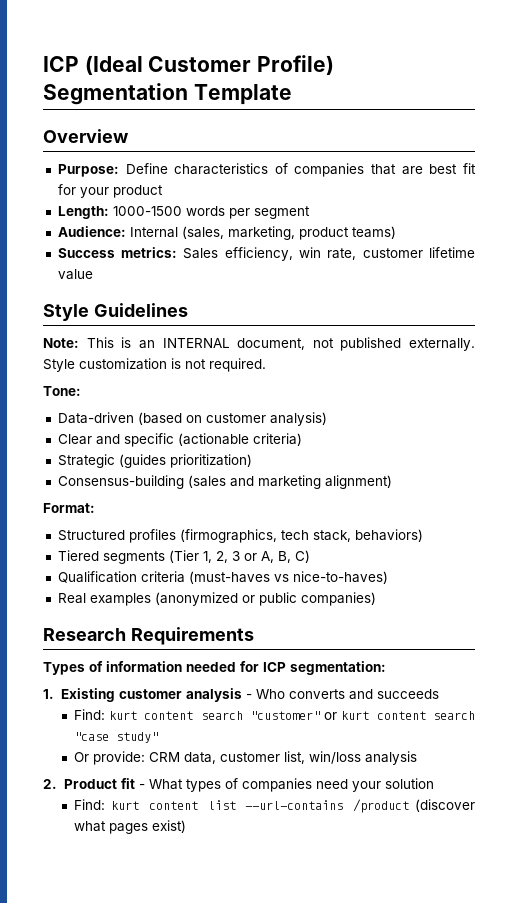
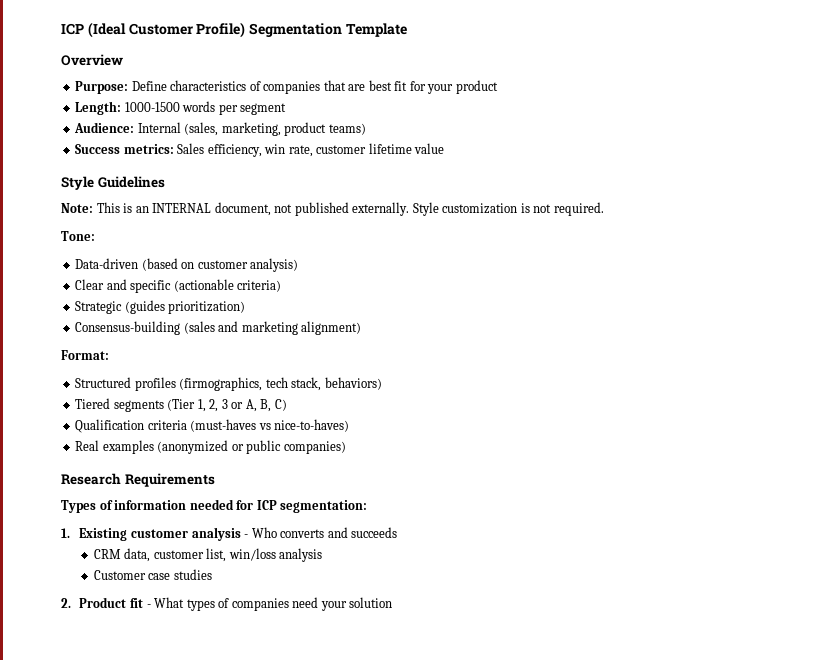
- Find: kurt content search "customer" or kurt content search "case study"
- Or provide: CRM data, customer list, win/loss analysis
+ CRM data, customer list, win/loss analysis
+ Customer case studies
- Find: kurt content list --url-contains /product (discover what pages exist)

